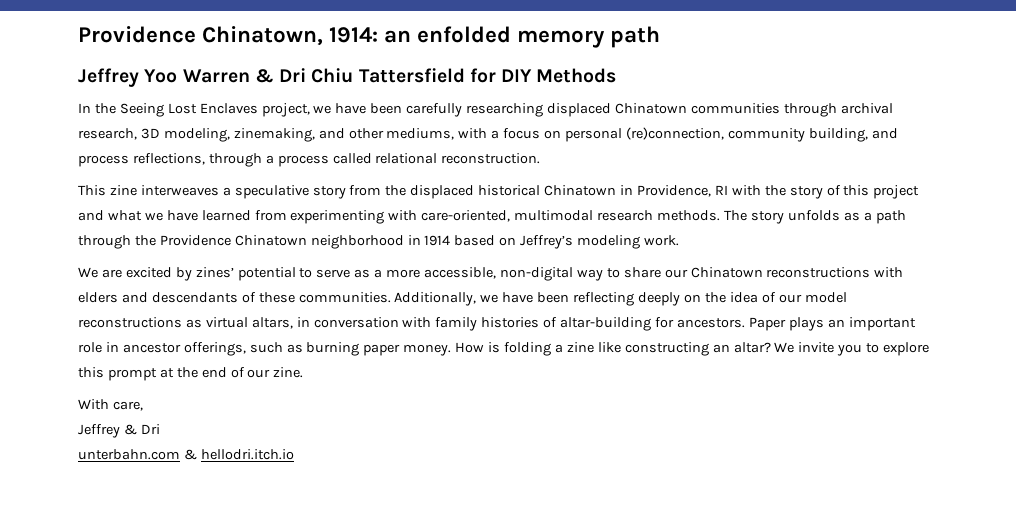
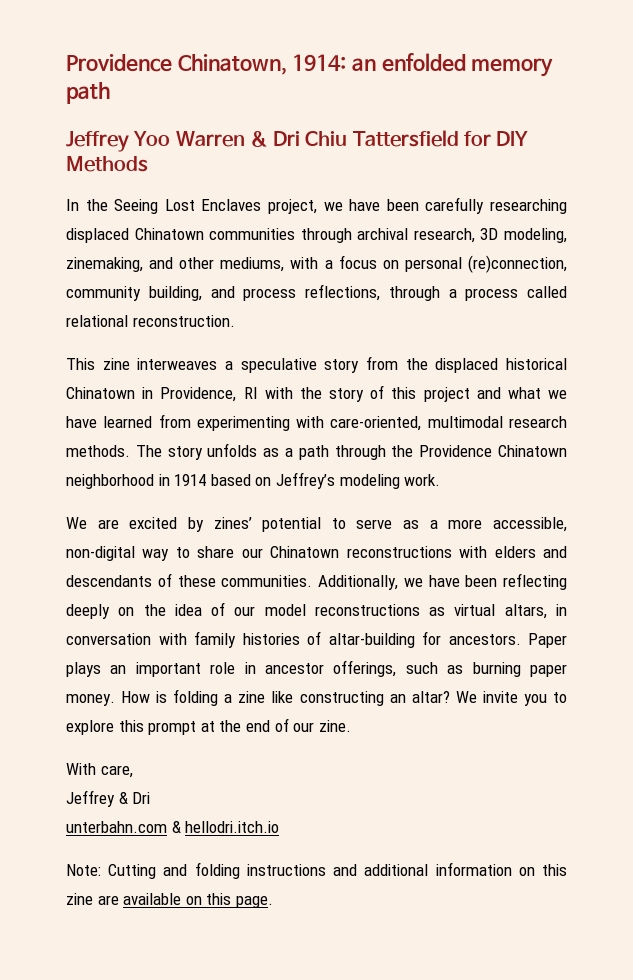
+ Note: Cutting and folding instructions and additional information on this zine are available on this page.

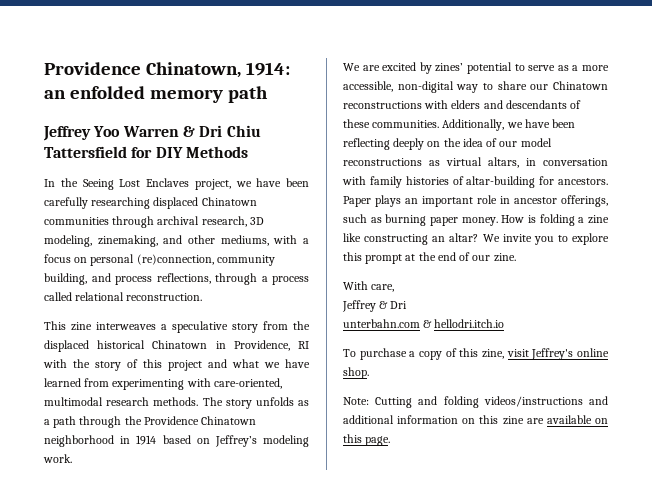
+ To purchase a copy of this zine, visit Jeffrey's online shop.
- Note: Cutting and folding instructions and additional information on this zine are available on this page.
+ Note: Cutting and folding videos/instructions and additional information on this zine are available on this page.

